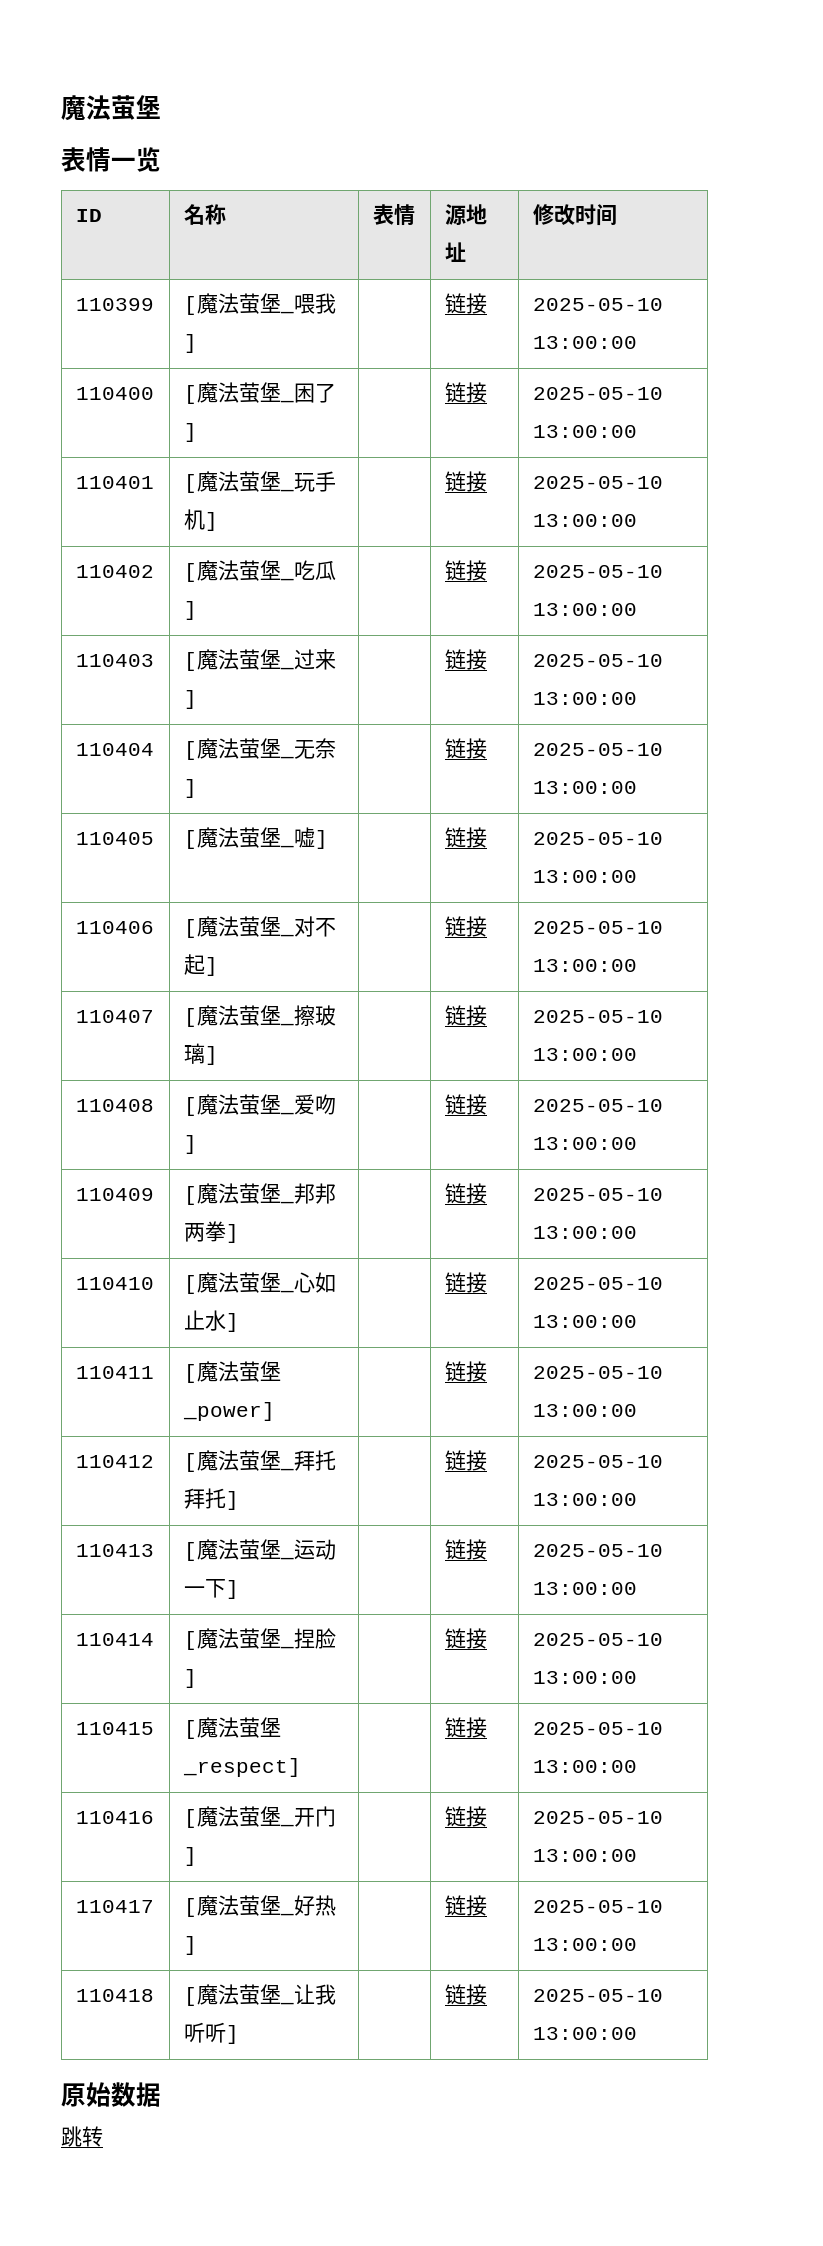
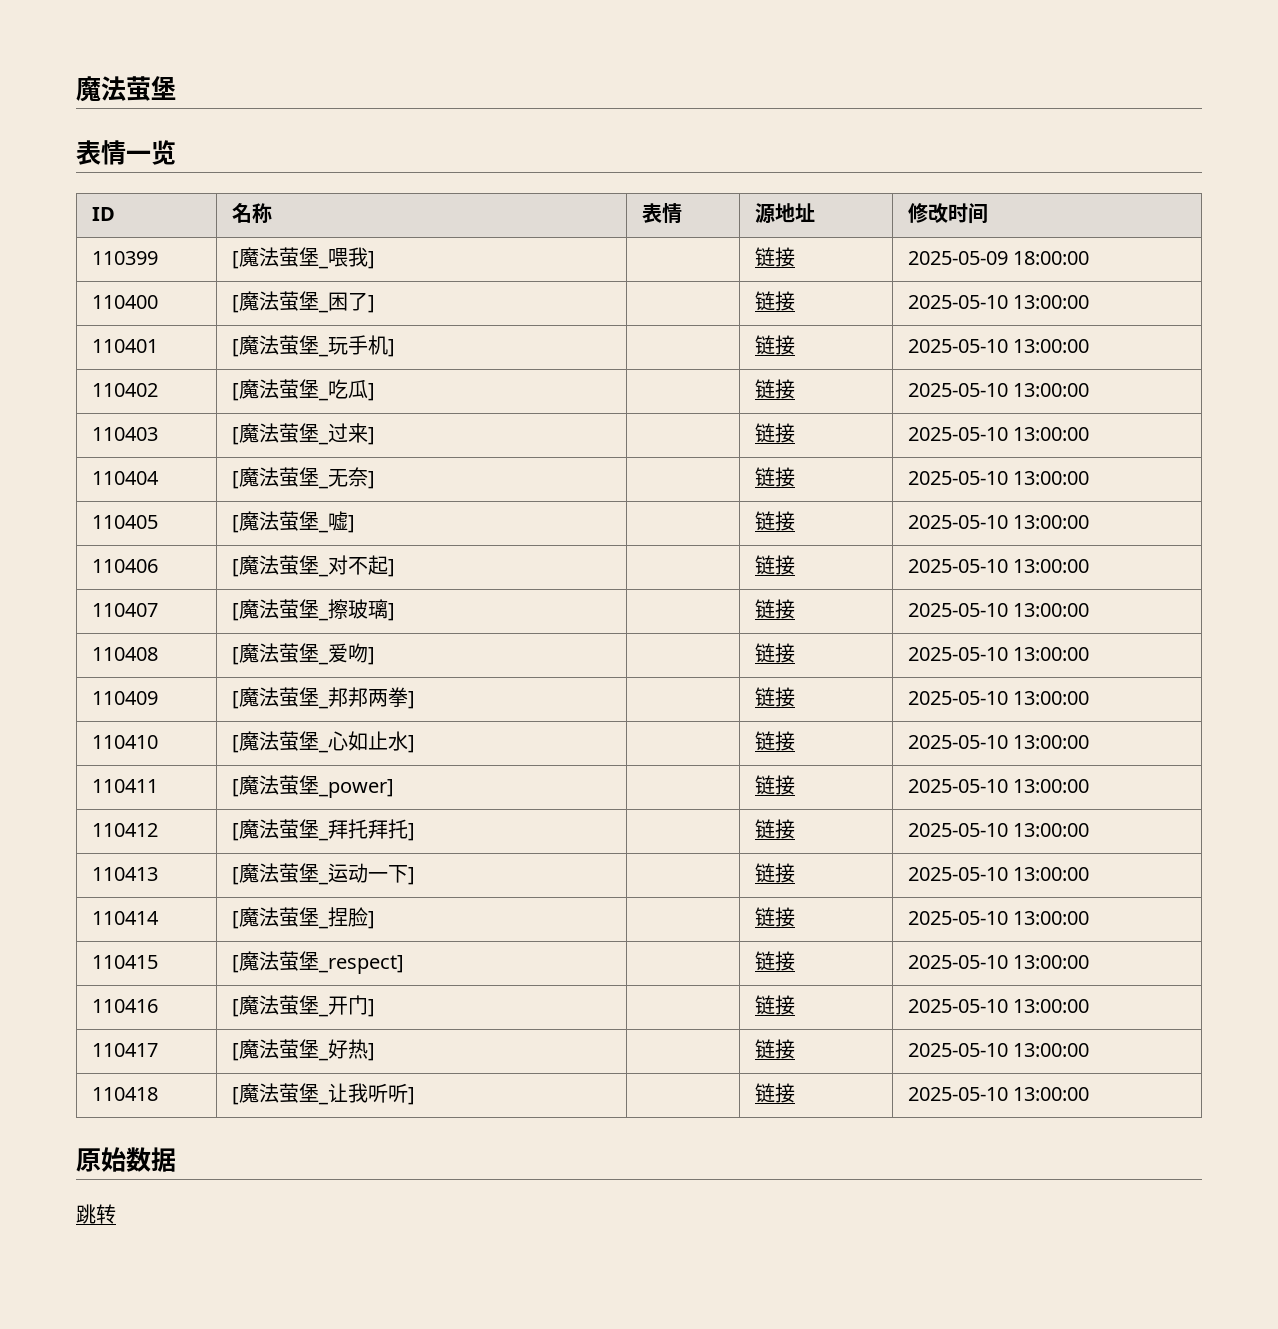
- 110399 | [魔法萤堡_喂我] | | 链接 | 2025-05-10 13:00:00
+ 110399 | [魔法萤堡_喂我] | | 链接 | 2025-05-09 18:00:00

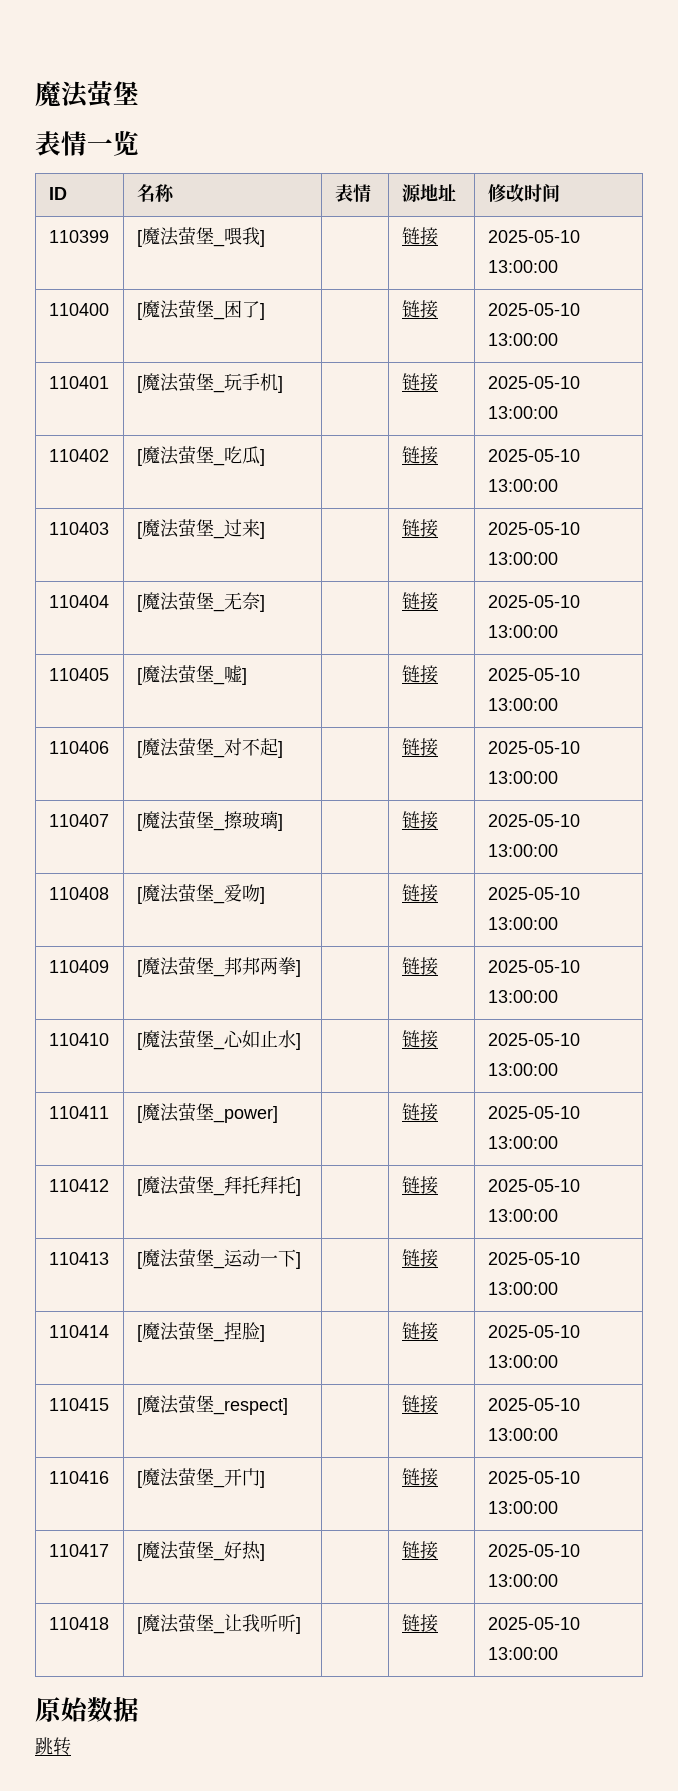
- 110399 | [魔法萤堡_喂我] | | 链接 | 2025-05-09 18:00:00
+ 110399 | [魔法萤堡_喂我] | | 链接 | 2025-05-10 13:00:00

